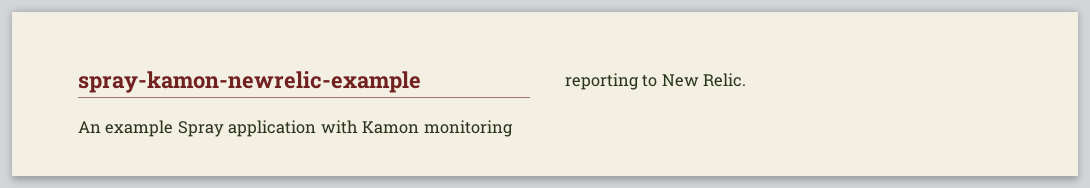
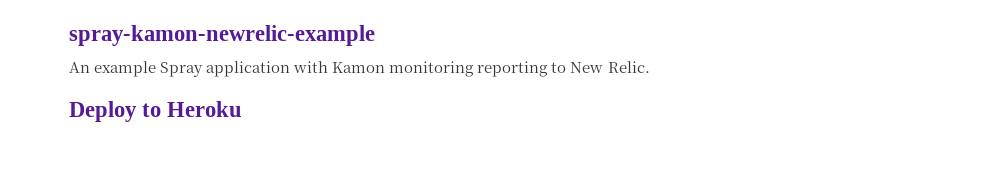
+ Deploy to Heroku

